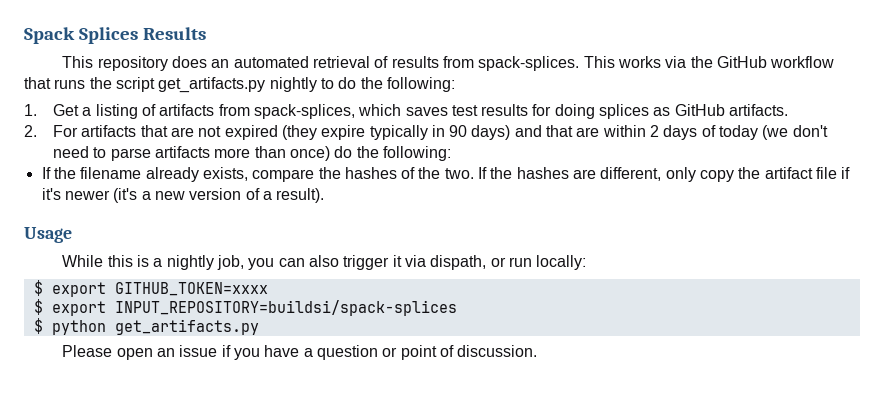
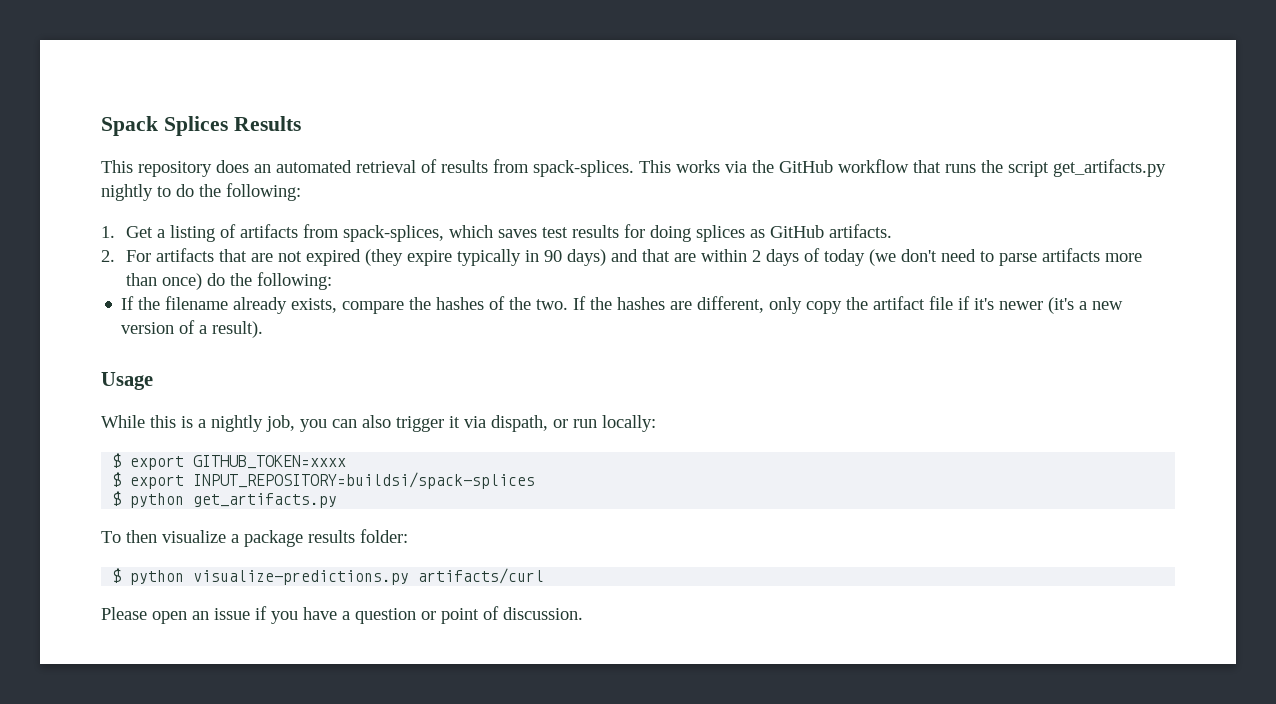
+ To then visualize a package results folder:
+ $ python visualize-predictions.py artifacts/curl

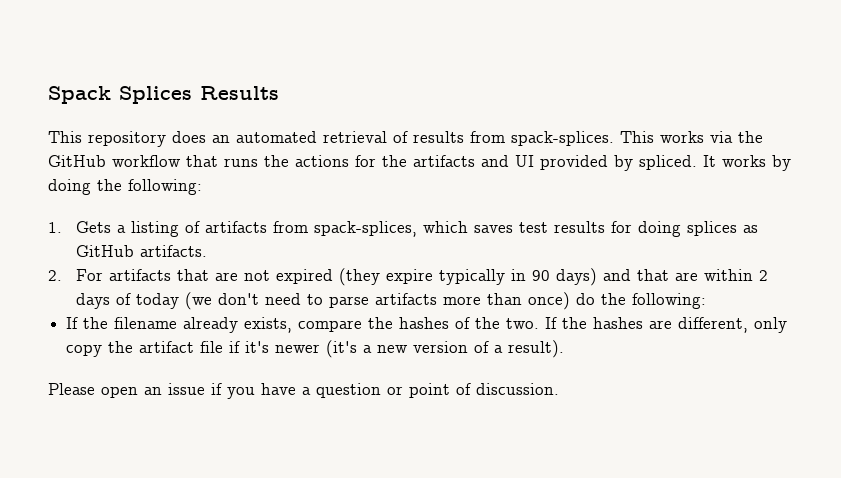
- This works via the GitHub workflow that runs the script get_artifacts.py nightly to do the following:
+ This works via the GitHub workflow that runs the actions for the artifacts and UI provided by spliced. It works by doing the following:
- 1. Get a listing of artifacts from spack-splices, which saves test results for doing splices as GitHub artifacts.
+ 1. Gets a listing of artifacts from spack-splices, which saves test results for doing splices as GitHub artifacts.
- Usage
- While this is a nightly job, you can also trigger it via dispath, or run locally:
- $ export GITHUB_TOKEN=xxxx
- $ export INPUT_REPOSITORY=buildsi/spack-splices
- $ python get_artifacts.py
- To then visualize a package results folder:
- $ python visualize-predictions.py artifacts/curl

